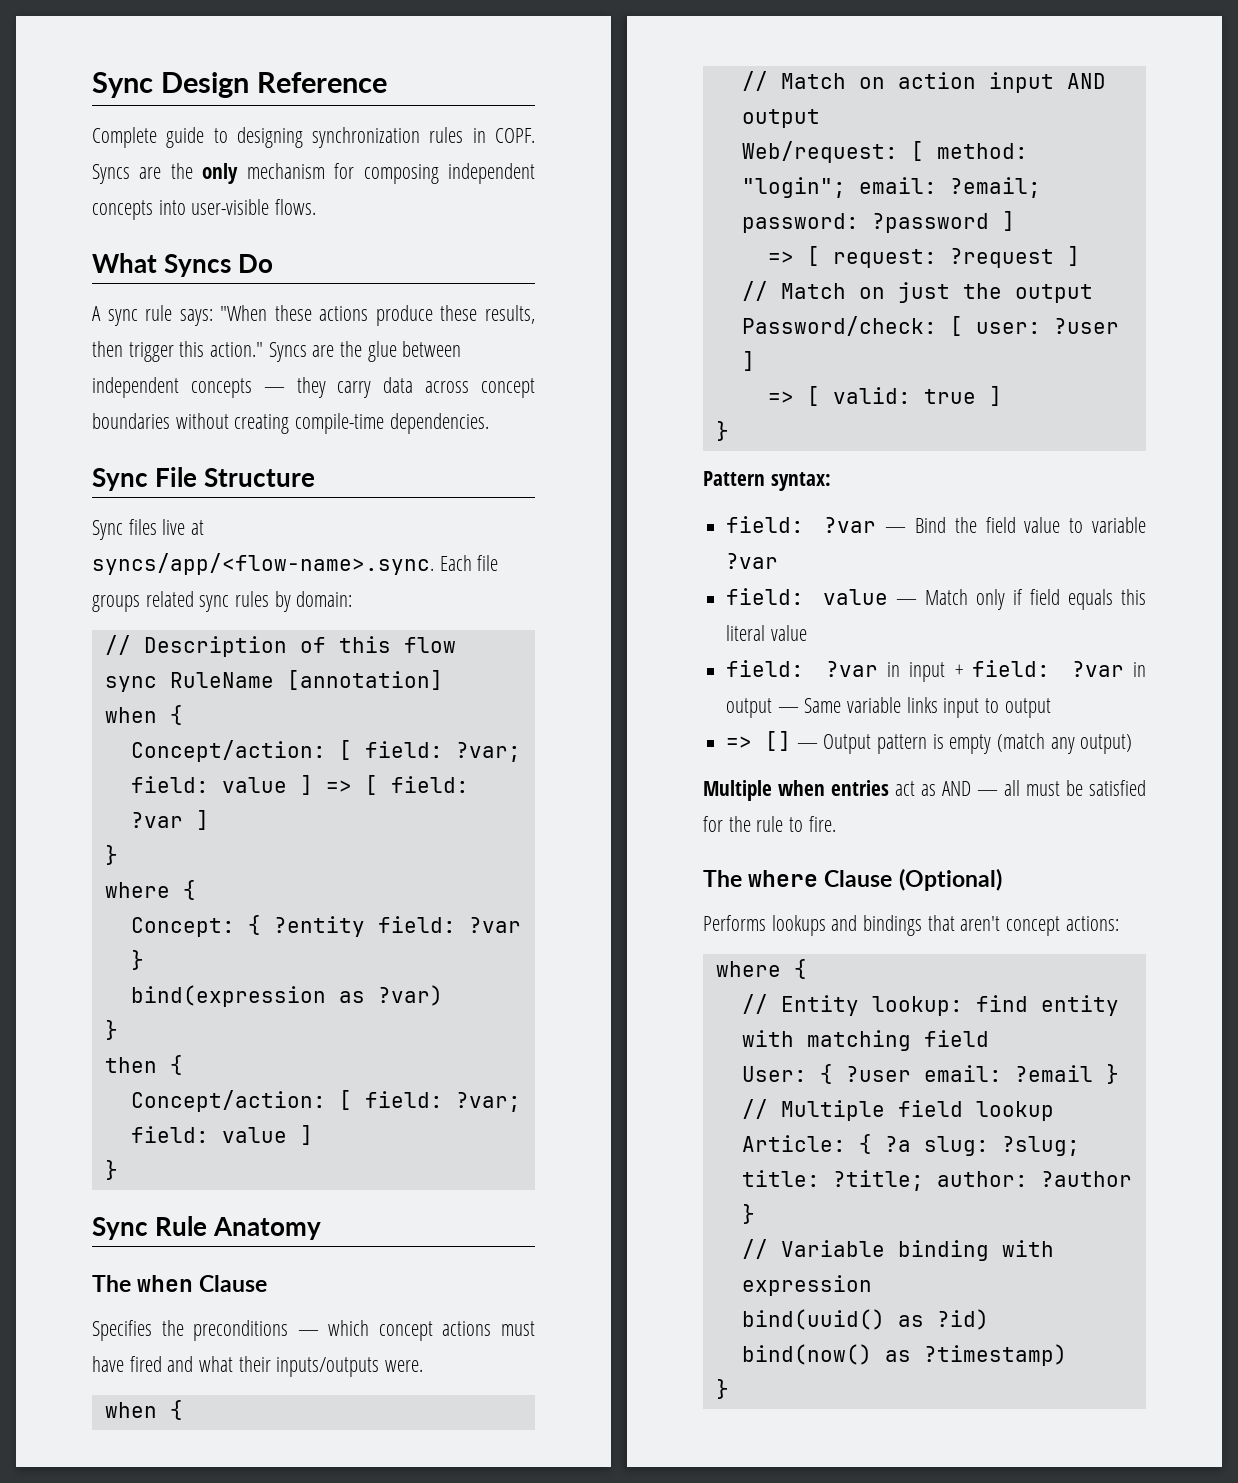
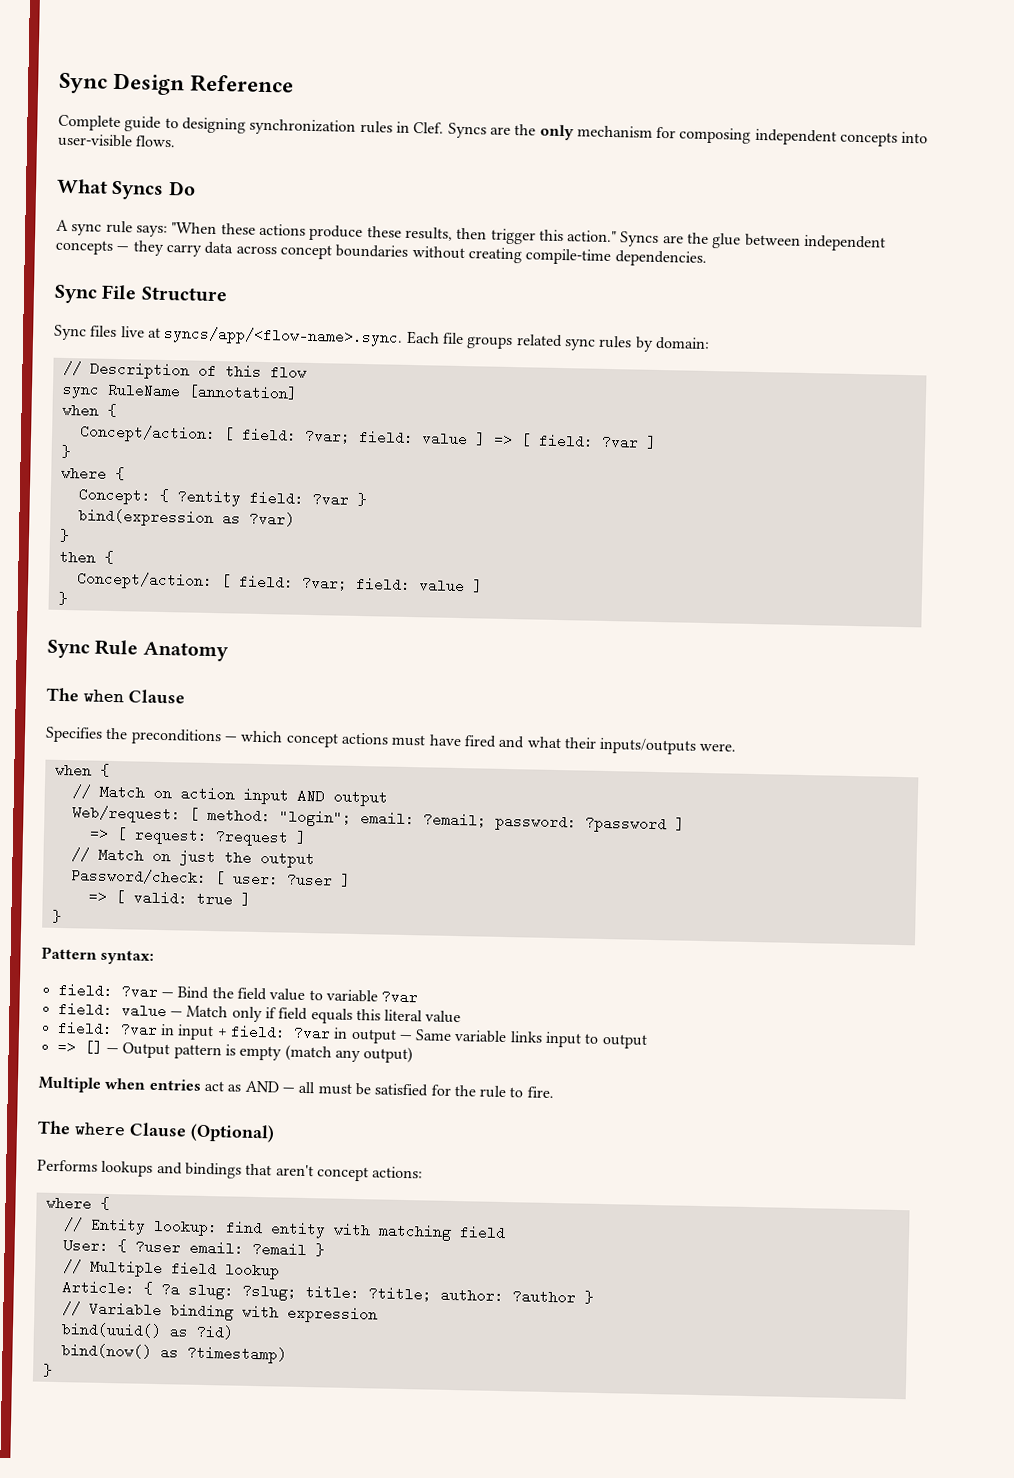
- Complete guide to designing synchronization rules in COPF.
+ Complete guide to designing synchronization rules in Clef.

